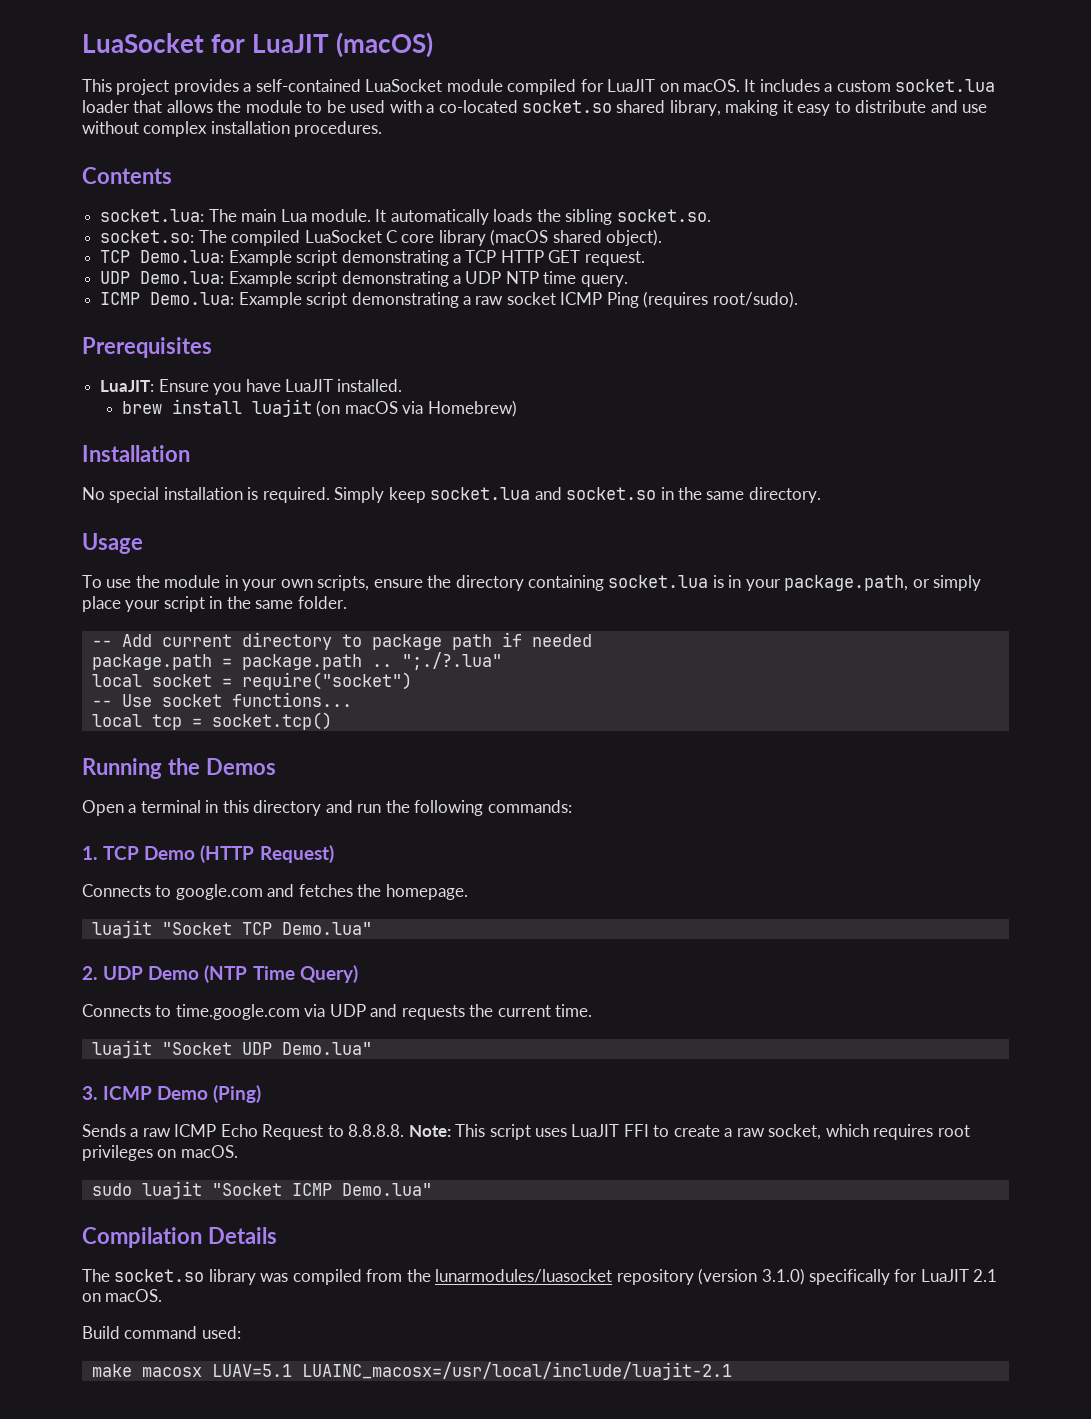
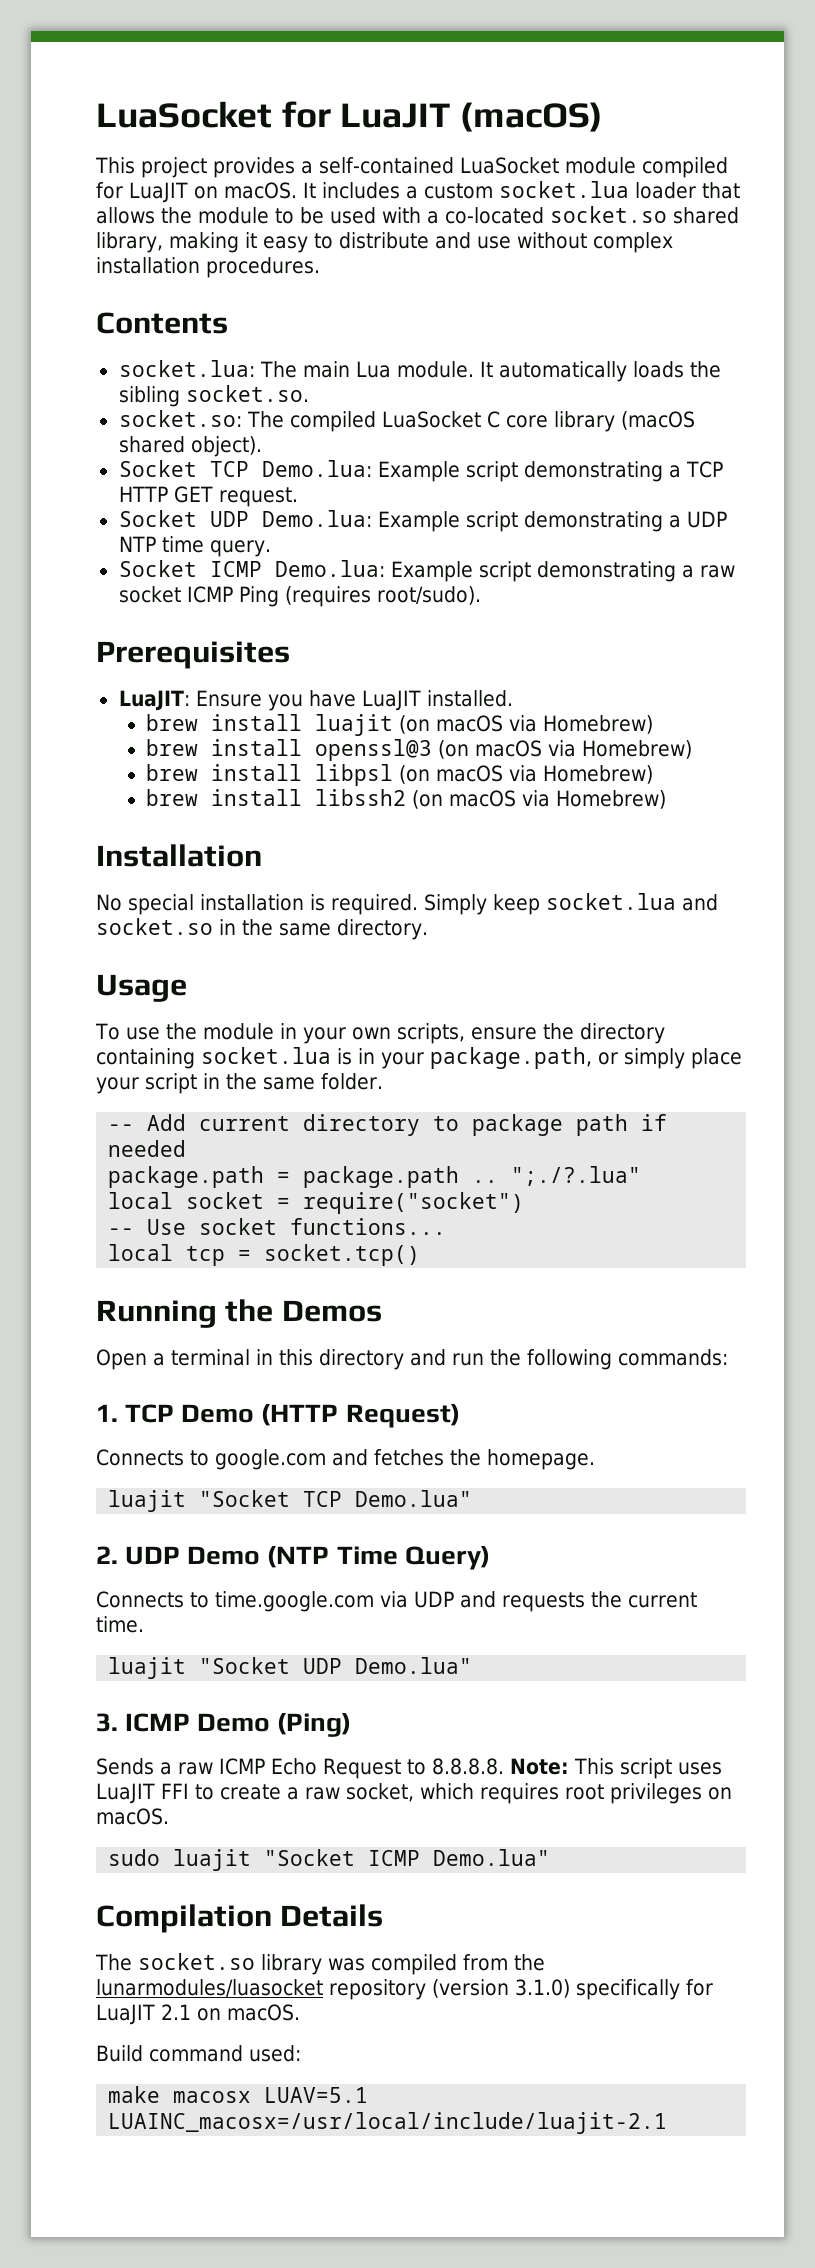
- TCP Demo.lua: Example script demonstrating a TCP HTTP GET request.
+ Socket TCP Demo.lua: Example script demonstrating a TCP HTTP GET request.
- UDP Demo.lua: Example script demonstrating a UDP NTP time query.
+ Socket UDP Demo.lua: Example script demonstrating a UDP NTP time query.
- ICMP Demo.lua: Example script demonstrating a raw socket ICMP Ping (requires root/sudo).
+ Socket ICMP Demo.lua: Example script demonstrating a raw socket ICMP Ping (requires root/sudo).
+ brew install openssl@3 (on macOS via Homebrew)
+ brew install libpsl (on macOS via Homebrew)
+ brew install libssh2 (on macOS via Homebrew)

